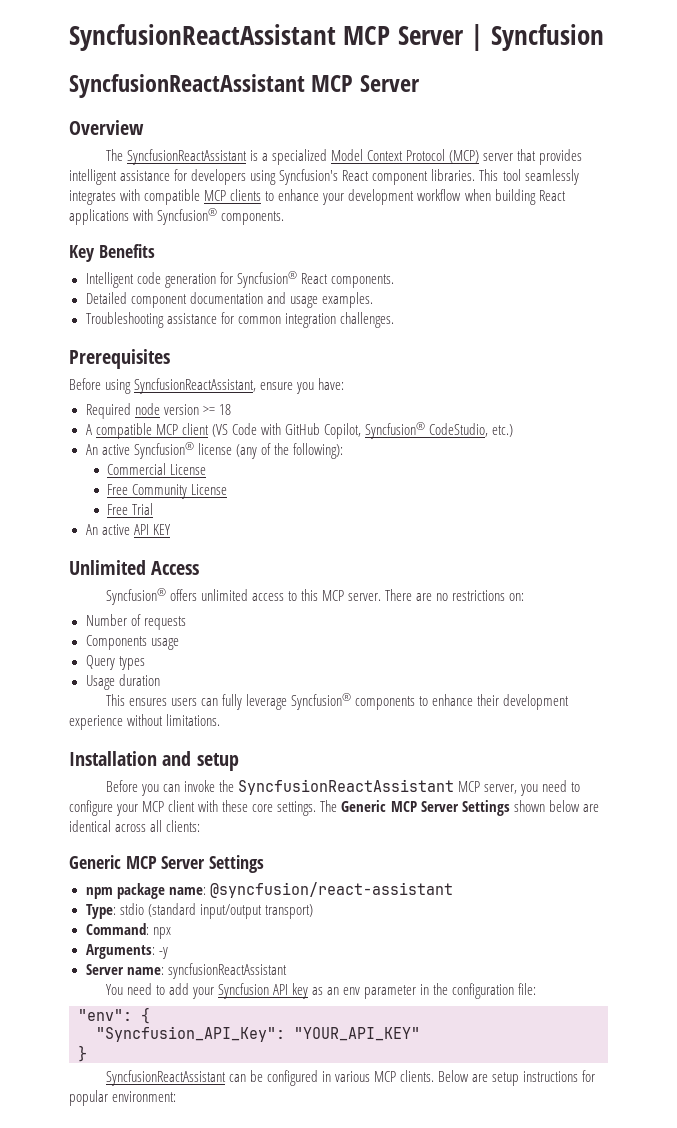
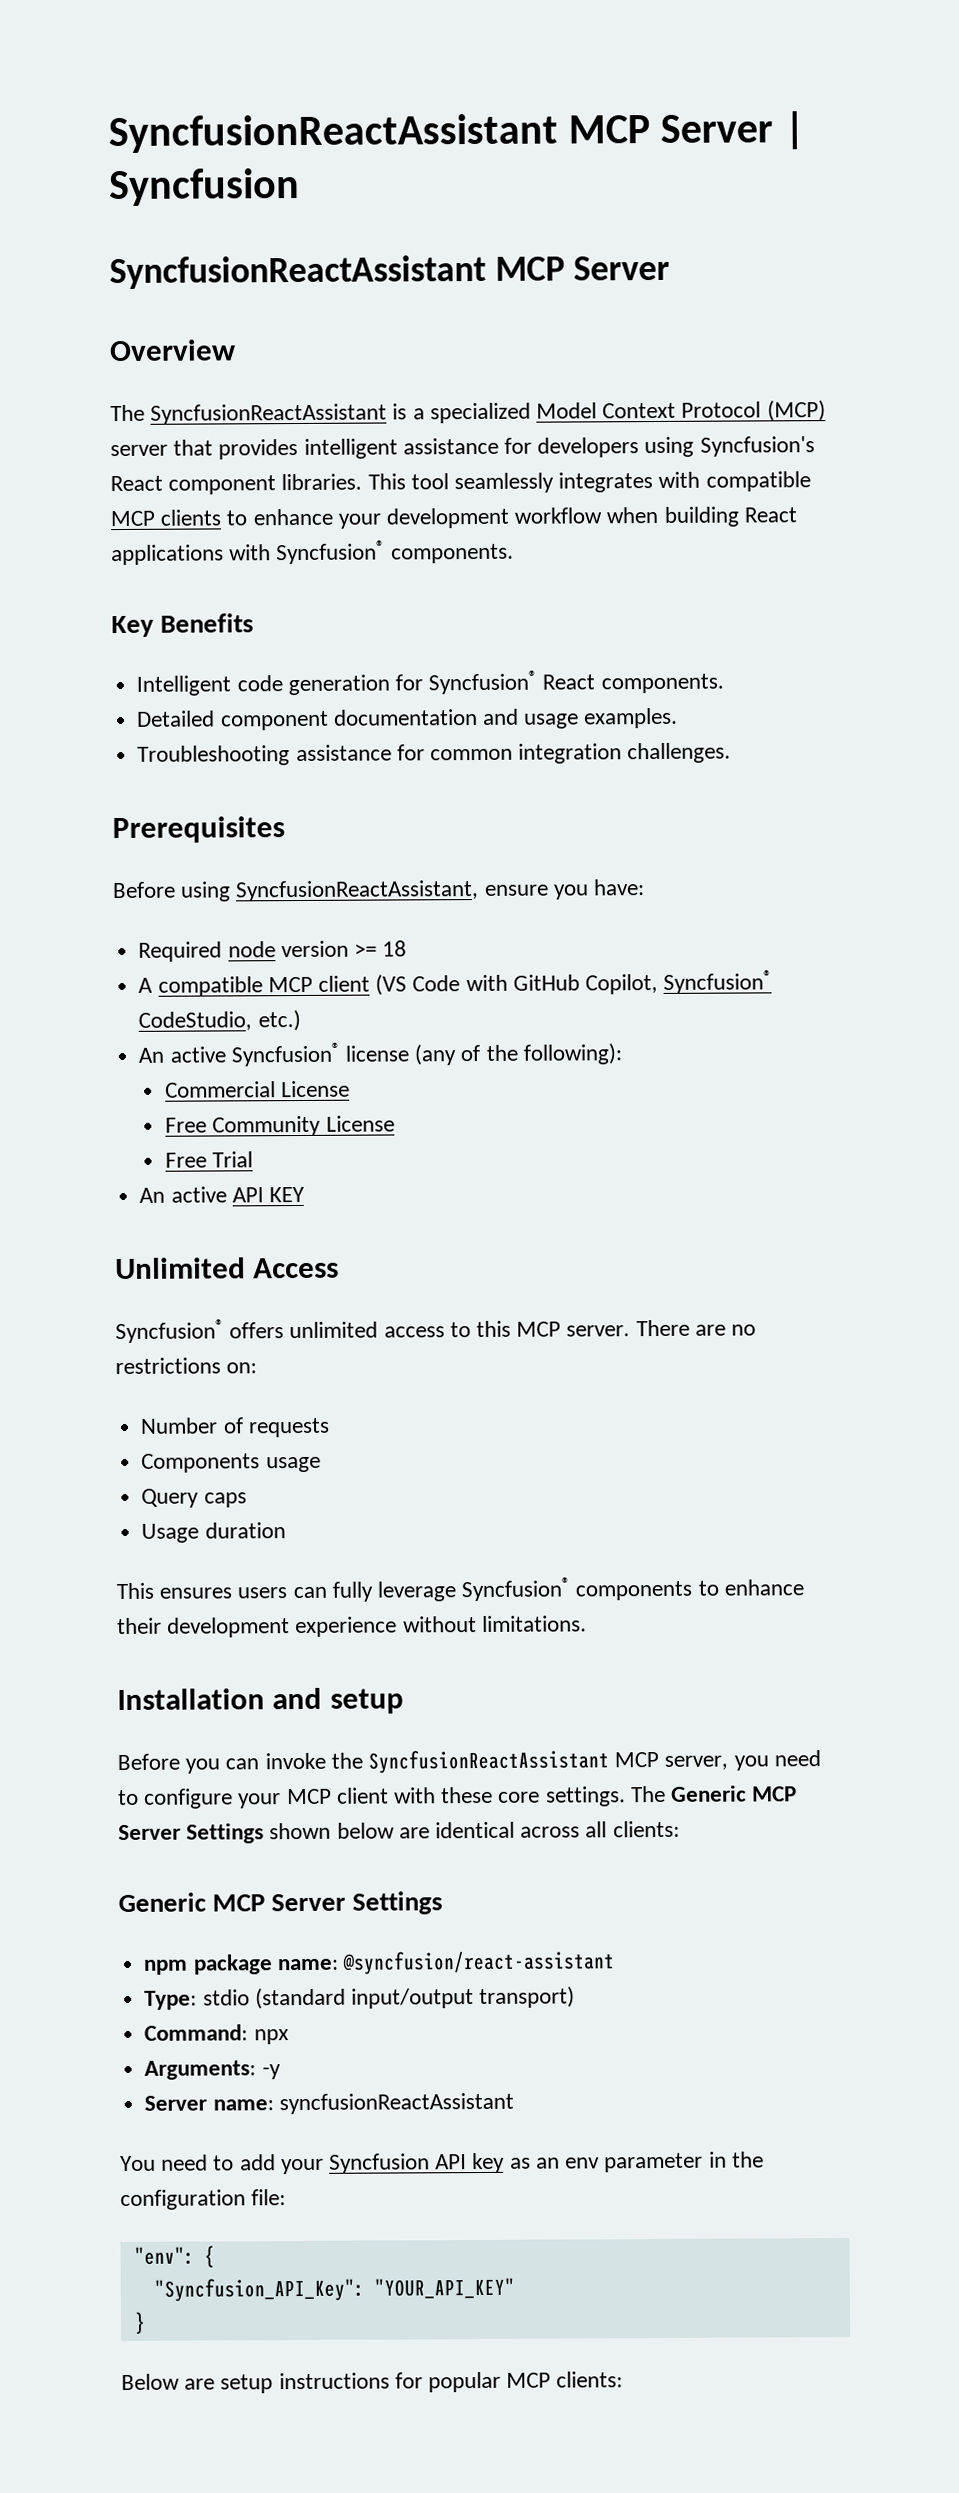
- Query types
+ Query caps
- SyncfusionReactAssistant can be configured in various MCP clients. Below are setup instructions for popular environment:
+ Below are setup instructions for popular MCP clients:

